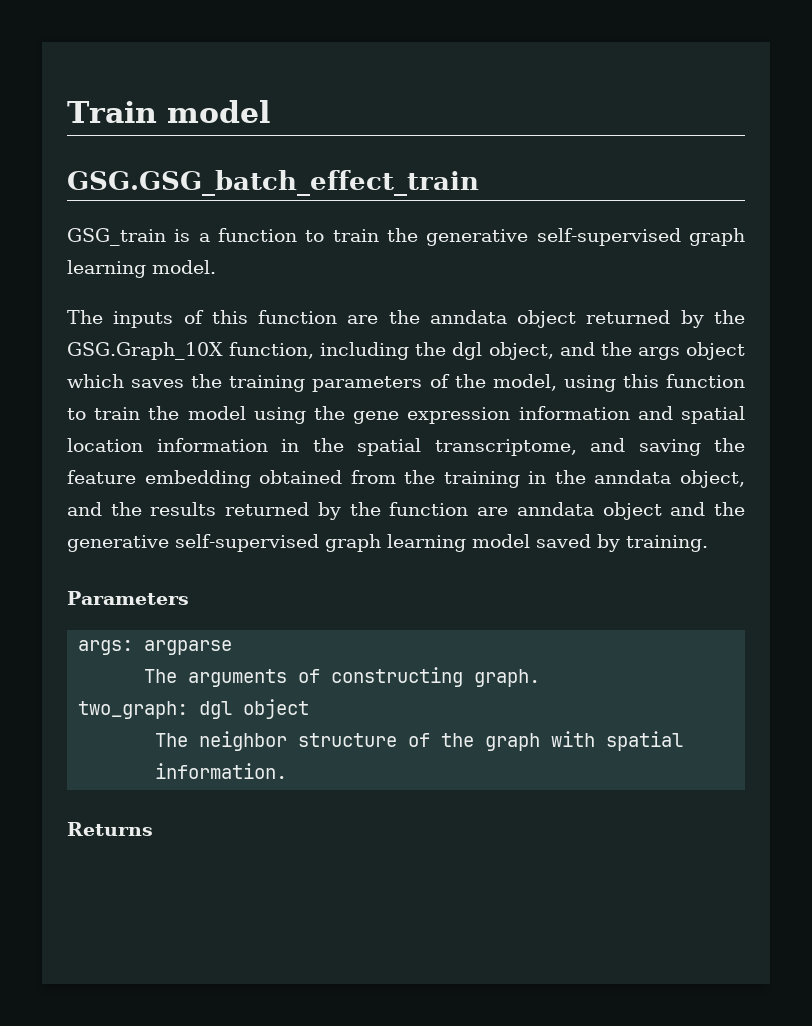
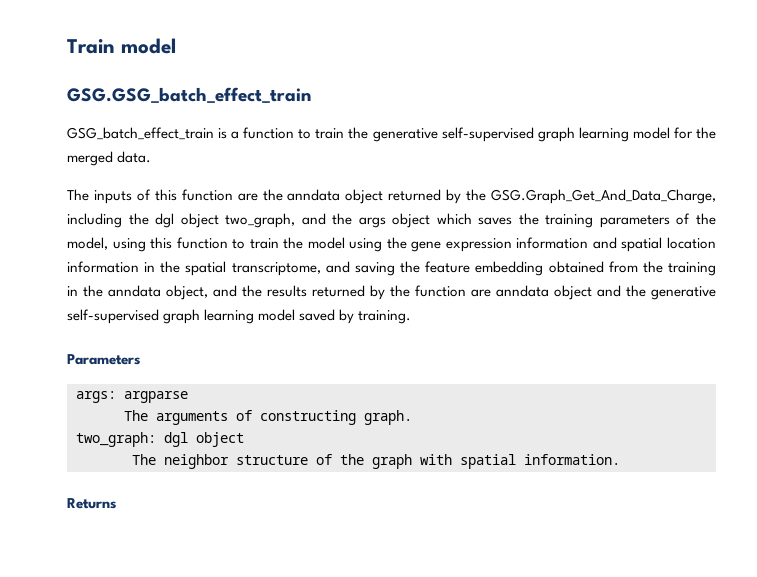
- GSG_train is a function to train the generative self-supervised graph learning model.
+ GSG_batch_effect_train is a function to train the generative self-supervised graph learning model for the merged data.
- The inputs of this function are the anndata object returned by the GSG.Graph_10X function, including the dgl object, and the args object which saves the training parameters of the model, using this function to train the model using the gene expression information and spatial location information in the spatial transcriptome, and saving the feature embedding obtained from the training in the anndata object, and the results returned by the function are anndata object and the generative self-supervised graph learning model saved by training.
+ The inputs of this function are the anndata object returned by the GSG.Graph_Get_And_Data_Charge, including the dgl object two_graph, and the args object which saves the training parameters of the model, using this function to train the model using the gene expression information and spatial location information in the spatial transcriptome, and saving the feature embedding obtained from the training in the anndata object, and the results returned by the function are anndata object and the generative self-supervised graph learning model saved by training.

